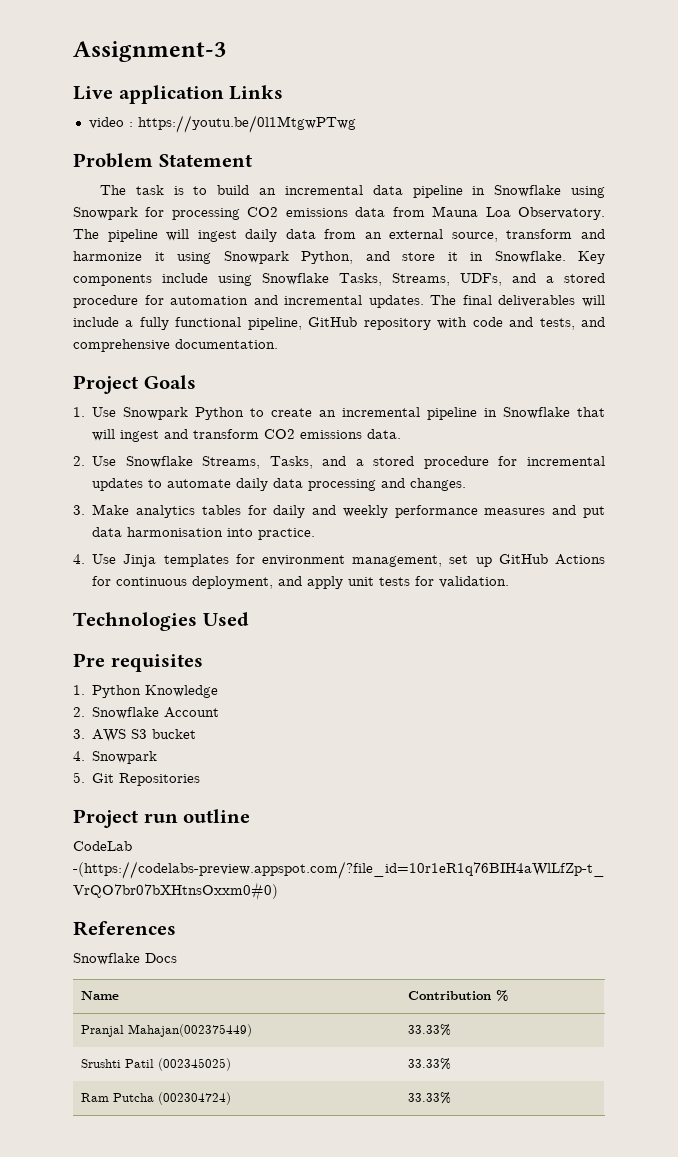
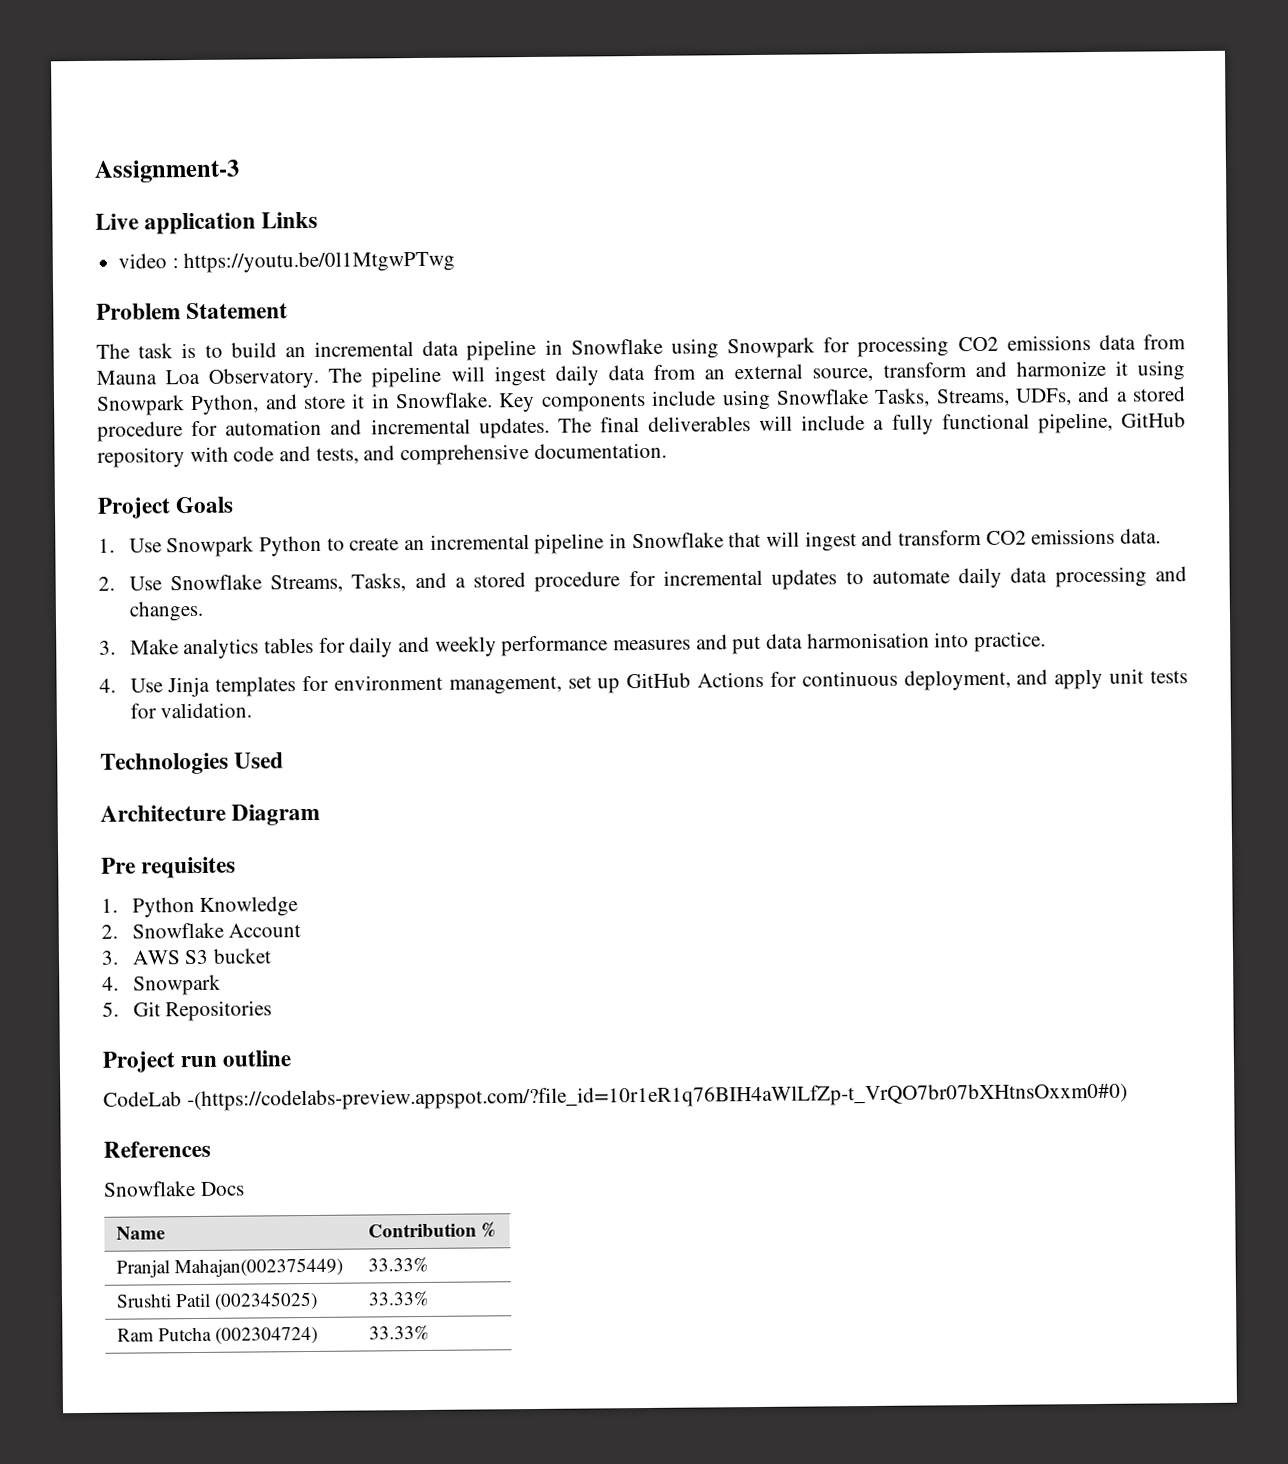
+ Architecture Diagram

